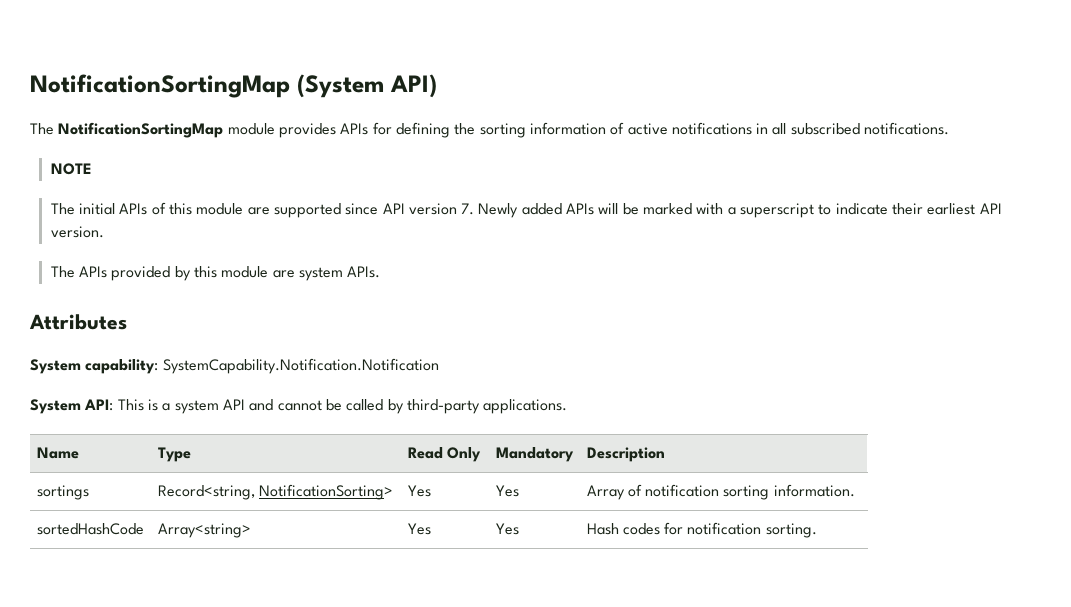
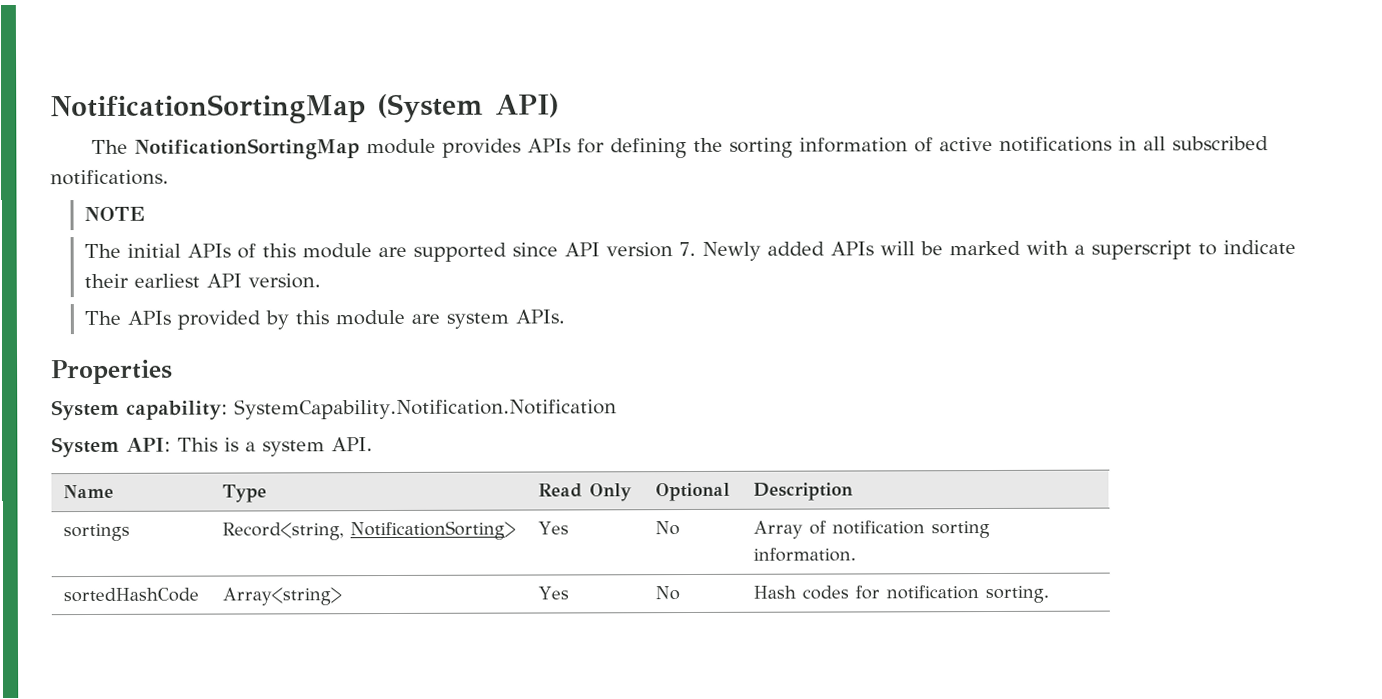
- Attributes
+ Properties
- System API: This is a system API and cannot be called by third-party applications.
+ System API: This is a system API.
- Name | Type | Read Only | Mandatory | Description
+ Name | Type | Read Only | Optional | Description
- sortings | Record<string, NotificationSorting> | Yes | Yes | Array of notification sorting information.
+ sortings | Record<string, NotificationSorting> | Yes | No | Array of notification sorting information.
- sortedHashCode | Array<string> | Yes | Yes | Hash codes for notification sorting.
+ sortedHashCode | Array<string> | Yes | No | Hash codes for notification sorting.

